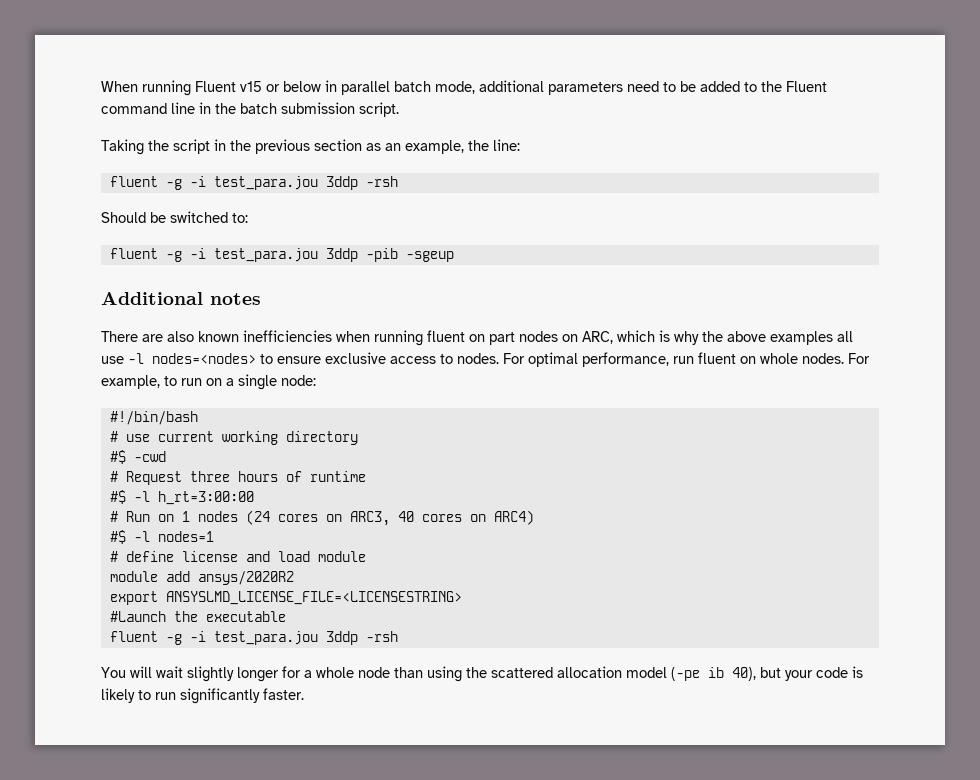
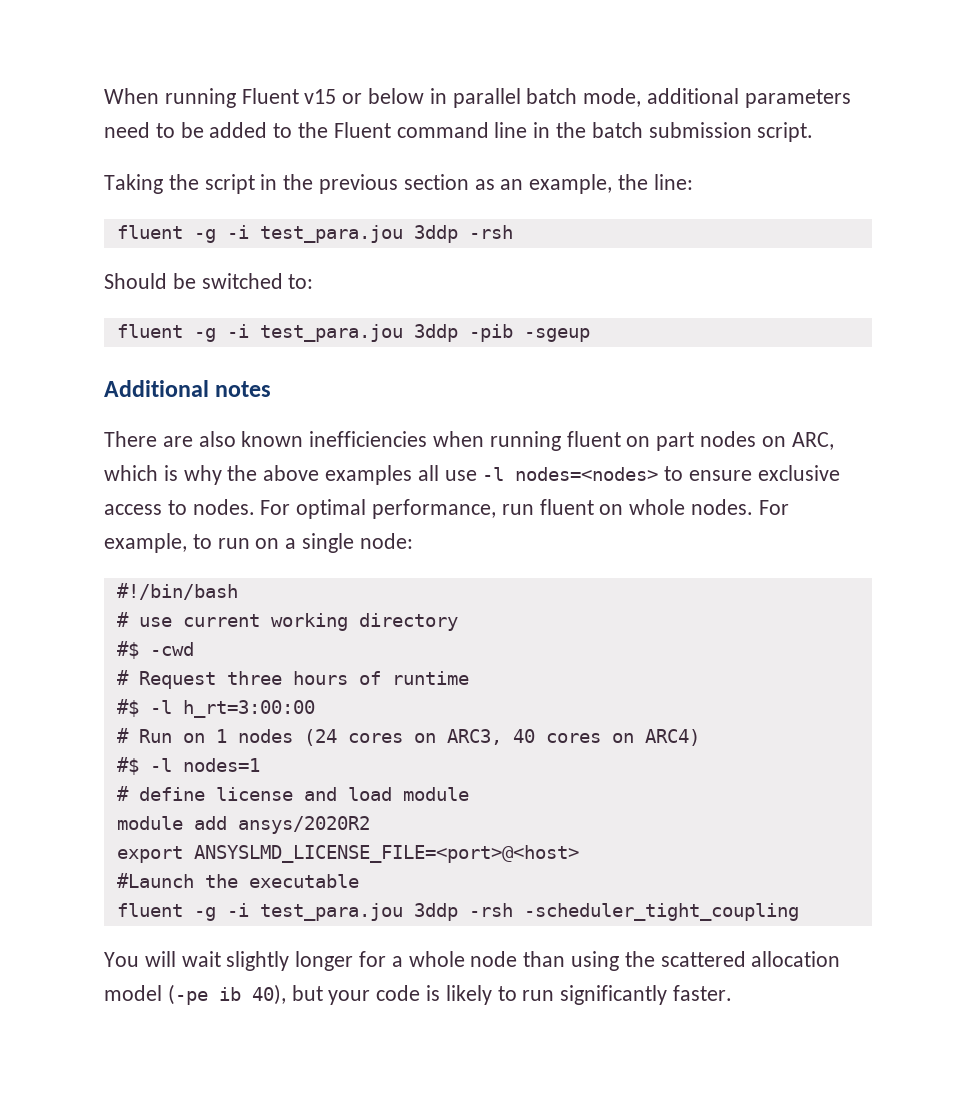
- export ANSYSLMD_LICENSE_FILE=<LICENSESTRING>
+ export ANSYSLMD_LICENSE_FILE=<port>@<host>
  #Launch the executable
- fluent -g -i test_para.jou 3ddp -rsh
+ fluent -g -i test_para.jou 3ddp -rsh -scheduler_tight_coupling

